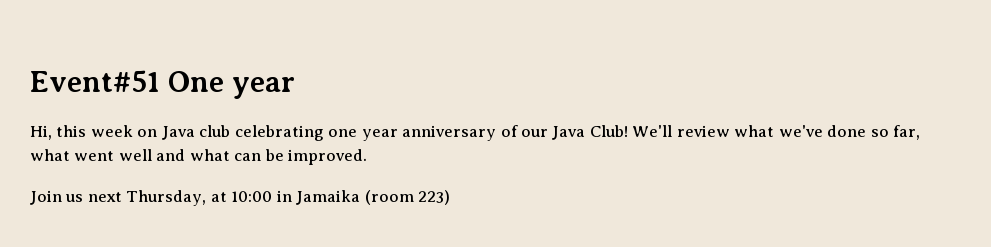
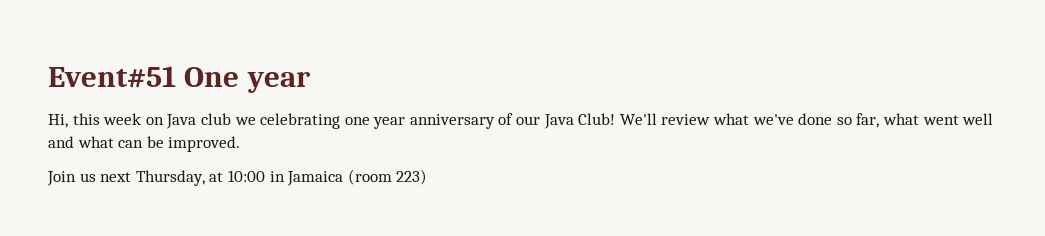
- Hi, this week on Java club celebrating one year anniversary of our Java Club!
+ Hi, this week on Java club we celebrating one year anniversary of our Java Club!
- Join us next Thursday, at 10:00 in Jamaika (room 223)
+ Join us next Thursday, at 10:00 in Jamaica (room 223)

